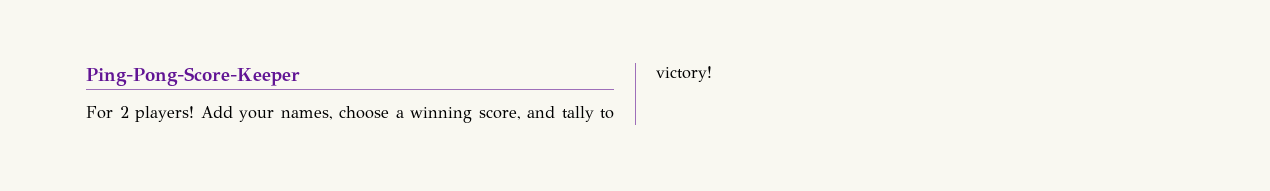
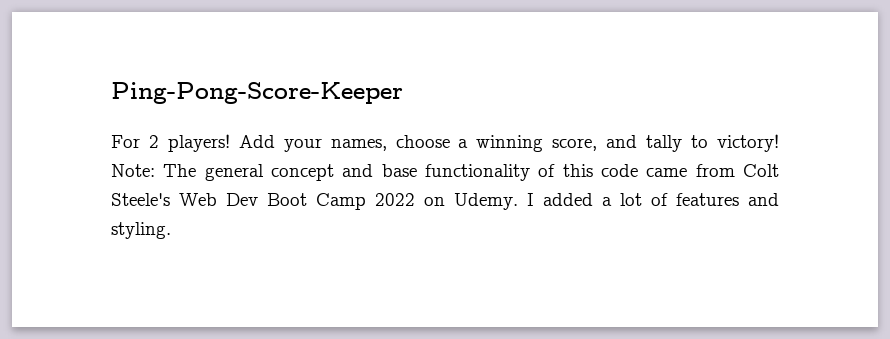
+ Note: The general concept and base functionality of this code came from Colt Steele's Web Dev Boot Camp 2022 on Udemy. I added a lot of features and styling.

